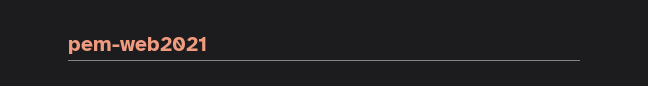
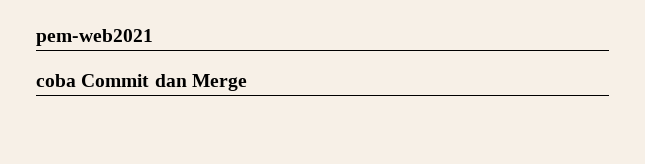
+ coba Commit dan Merge

